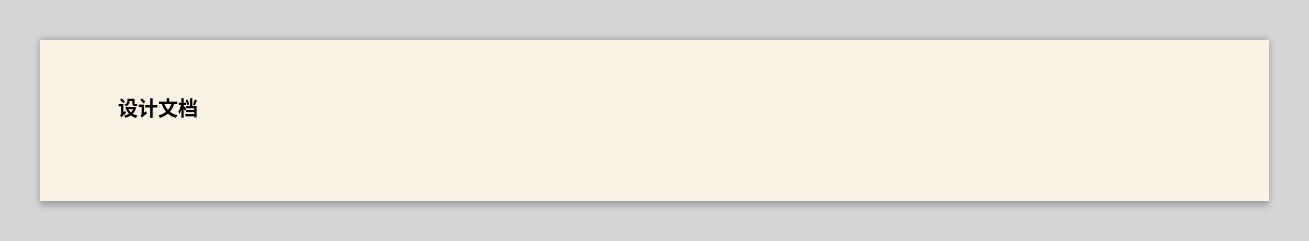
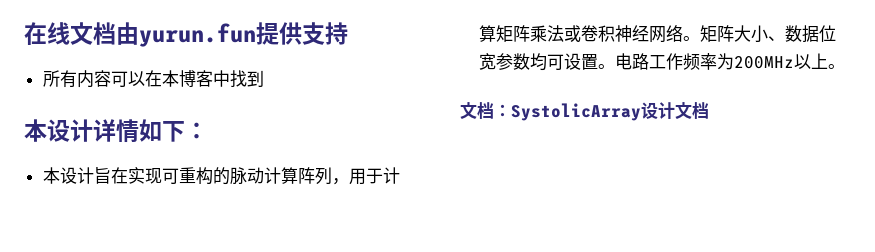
- 设计文档
+ 在线文档由yurun.fun提供支持
+ 所有内容可以在本博客中找到
+ 本设计详情如下：
+ 本设计旨在实现可重构的脉动计算阵列，用于计算矩阵乘法或卷积神经网络。矩阵大小、数据位宽参数均可设置。电路工作频率为200MHz以上。
+ 文档：SystolicArray设计文档

